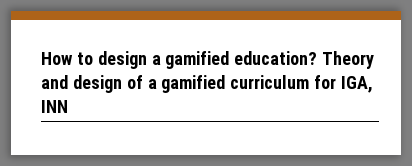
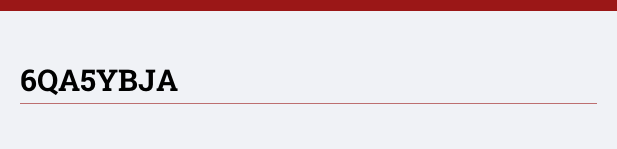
- How to design a gamified education? Theory and design of a gamified curriculum for IGA, INN
+ 6QA5YBJA

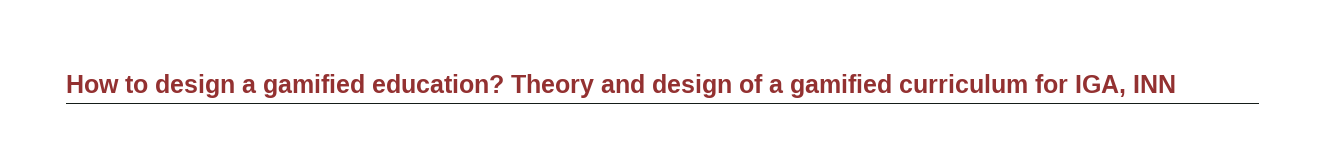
- 6QA5YBJA
+ How to design a gamified education? Theory and design of a gamified curriculum for IGA, INN

